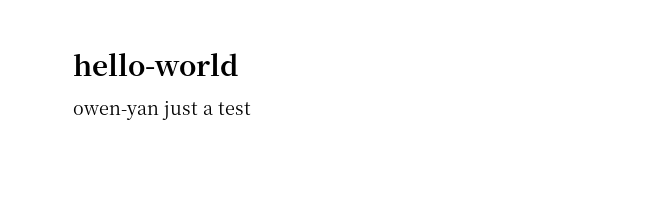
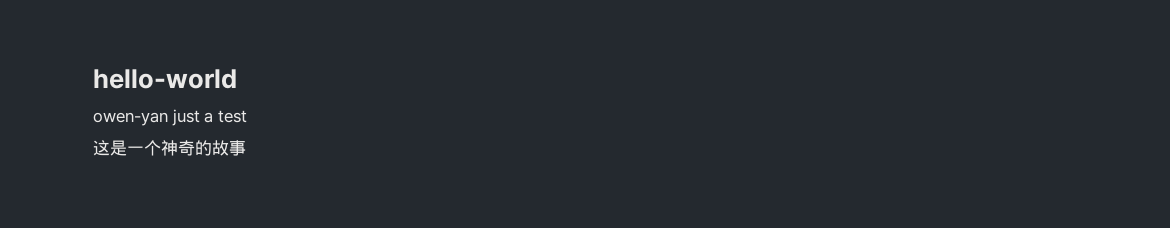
+ 这是一个神奇的故事

